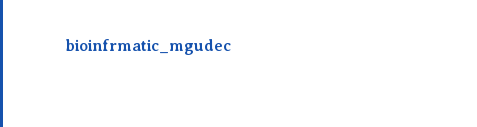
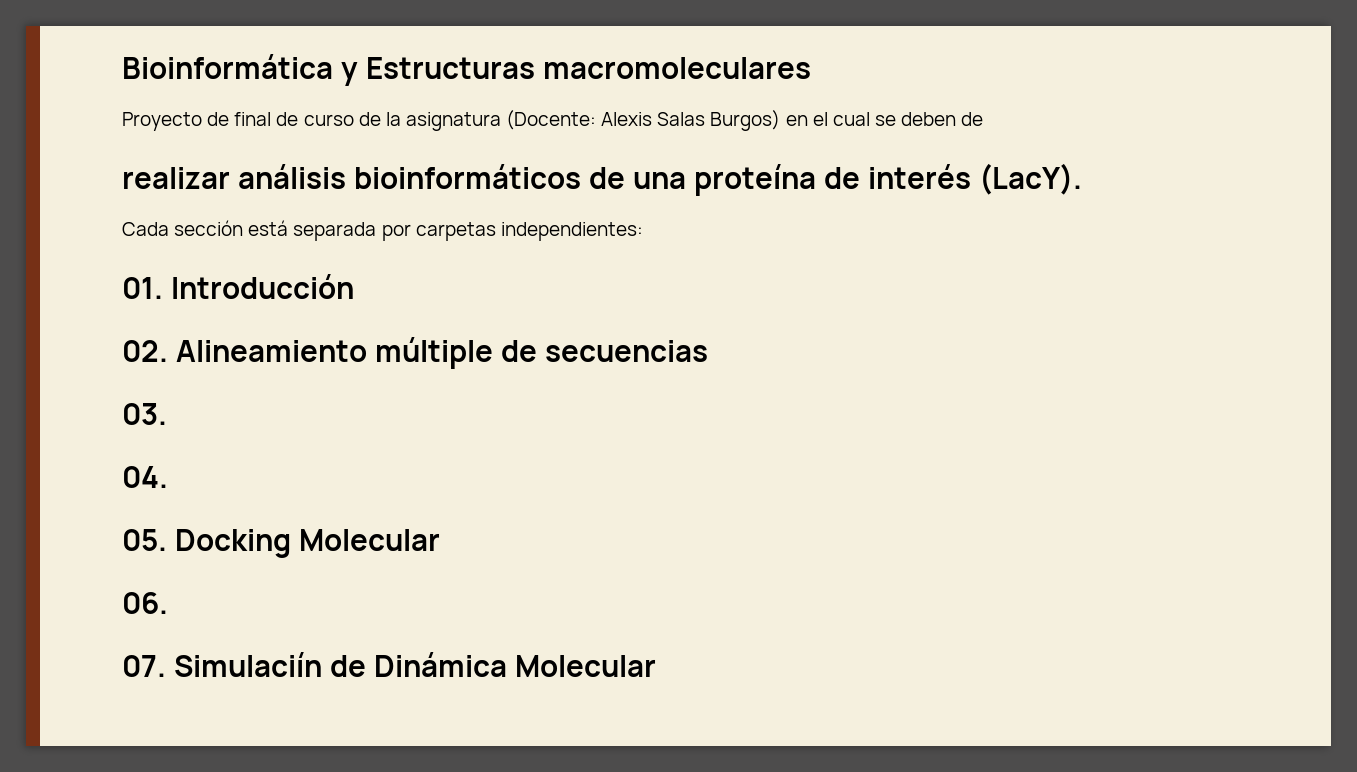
- bioinfrmatic_mgudec
+ Bioinformática y Estructuras macromoleculares
+ Proyecto de final de curso de la asignatura (Docente: Alexis Salas Burgos) en el cual se deben de
+ realizar análisis bioinformáticos de una proteína de interés (LacY).
+ Cada sección está separada por carpetas independientes:
+ 01. Introducción
+ 02. Alineamiento múltiple de secuencias
+ 03.
+ 04.
+ 05. Docking Molecular
+ 06.
+ 07. Simulaciín de Dinámica Molecular

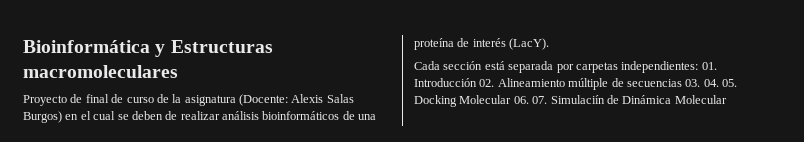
- Proyecto de final de curso de la asignatura (Docente: Alexis Salas Burgos) en el cual se deben de
- realizar análisis bioinformáticos de una proteína de interés (LacY).
+ Proyecto de final de curso de la asignatura (Docente: Alexis Salas Burgos) en el cual se deben de realizar análisis bioinformáticos de una proteína de interés (LacY).
- Cada sección está separada por carpetas independientes:
- 01. Introducción
- 02. Alineamiento múltiple de secuencias
- 03.
- 04.
- 05. Docking Molecular
- 06.
- 07. Simulaciín de Dinámica Molecular
+ Cada sección está separada por carpetas independientes: 01. Introducción 02. Alineamiento múltiple de secuencias 03. 04. 05. Docking Molecular 06. 07. Simulaciín de Dinámica Molecular

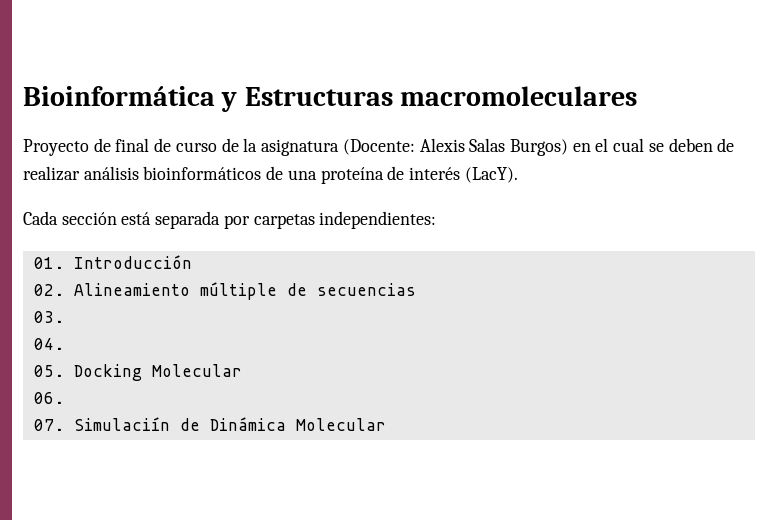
- Cada sección está separada por carpetas independientes: 01. Introducción 02. Alineamiento múltiple de secuencias 03. 04. 05. Docking Molecular 06. 07. Simulaciín de Dinámica Molecular
+ Cada sección está separada por carpetas independientes:
+ 01. Introducción
+ 02. Alineamiento múltiple de secuencias
+ 03.
+ 04.
+ 05. Docking Molecular
+ 06.
+ 07. Simulaciín de Dinámica Molecular

